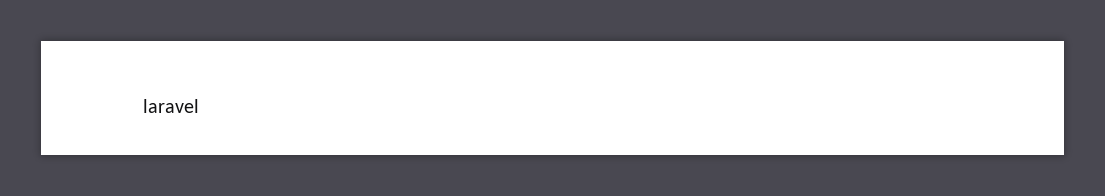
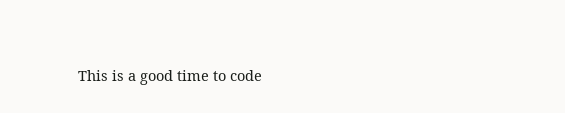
- laravel
+ This is a good time to code

